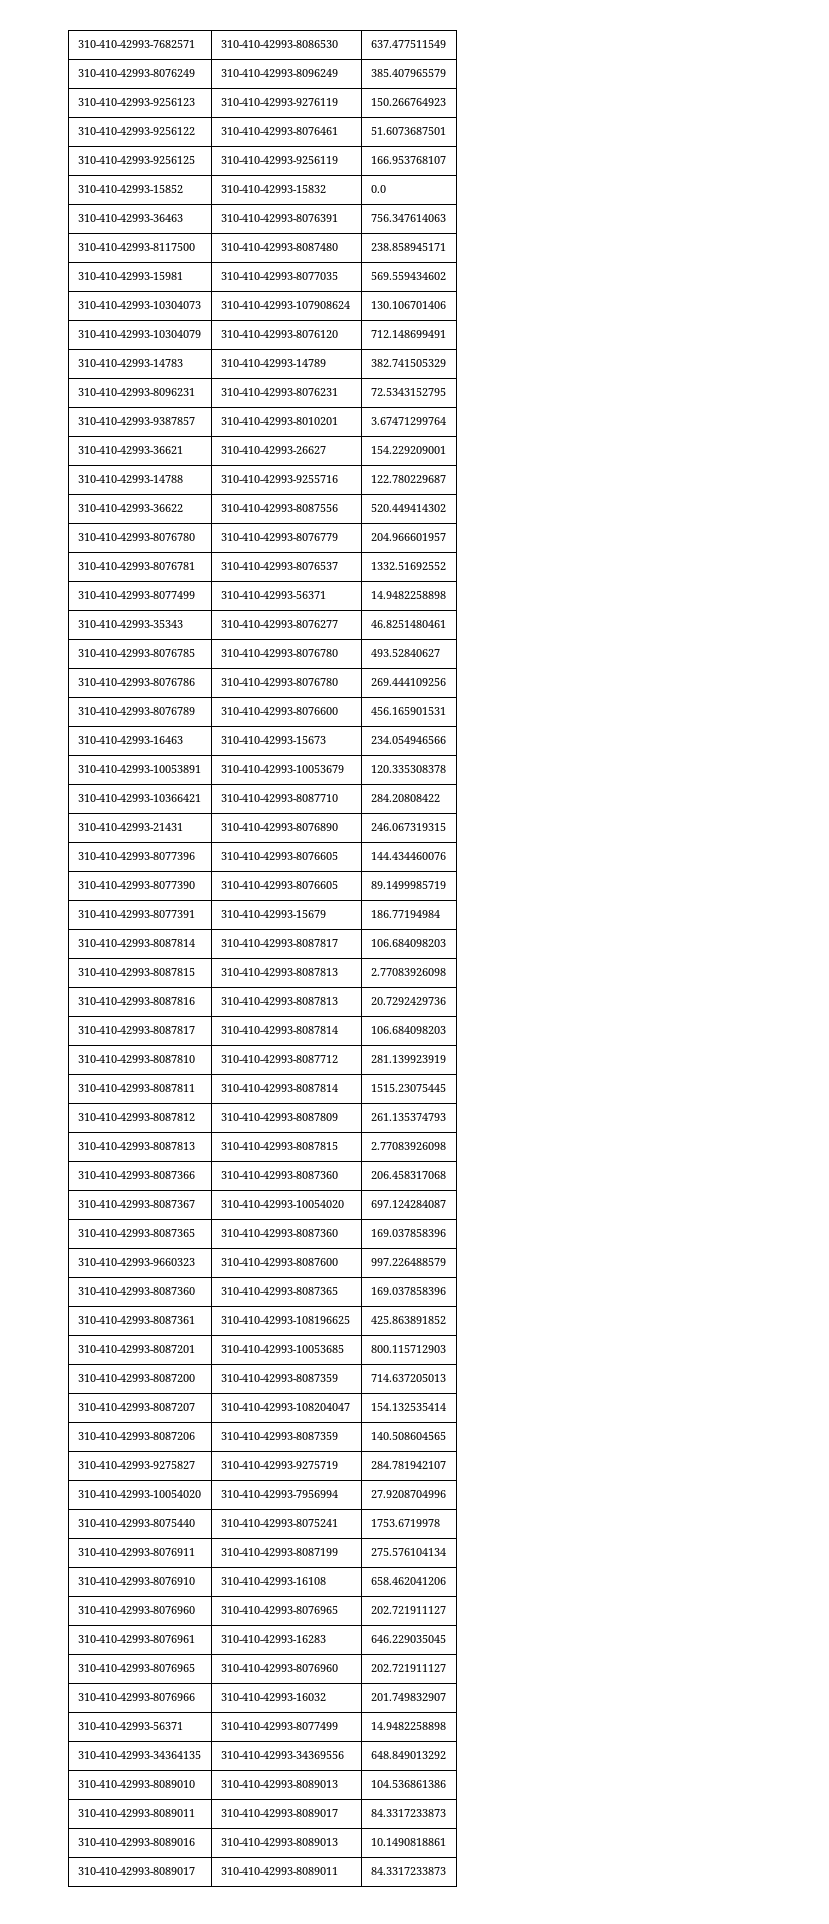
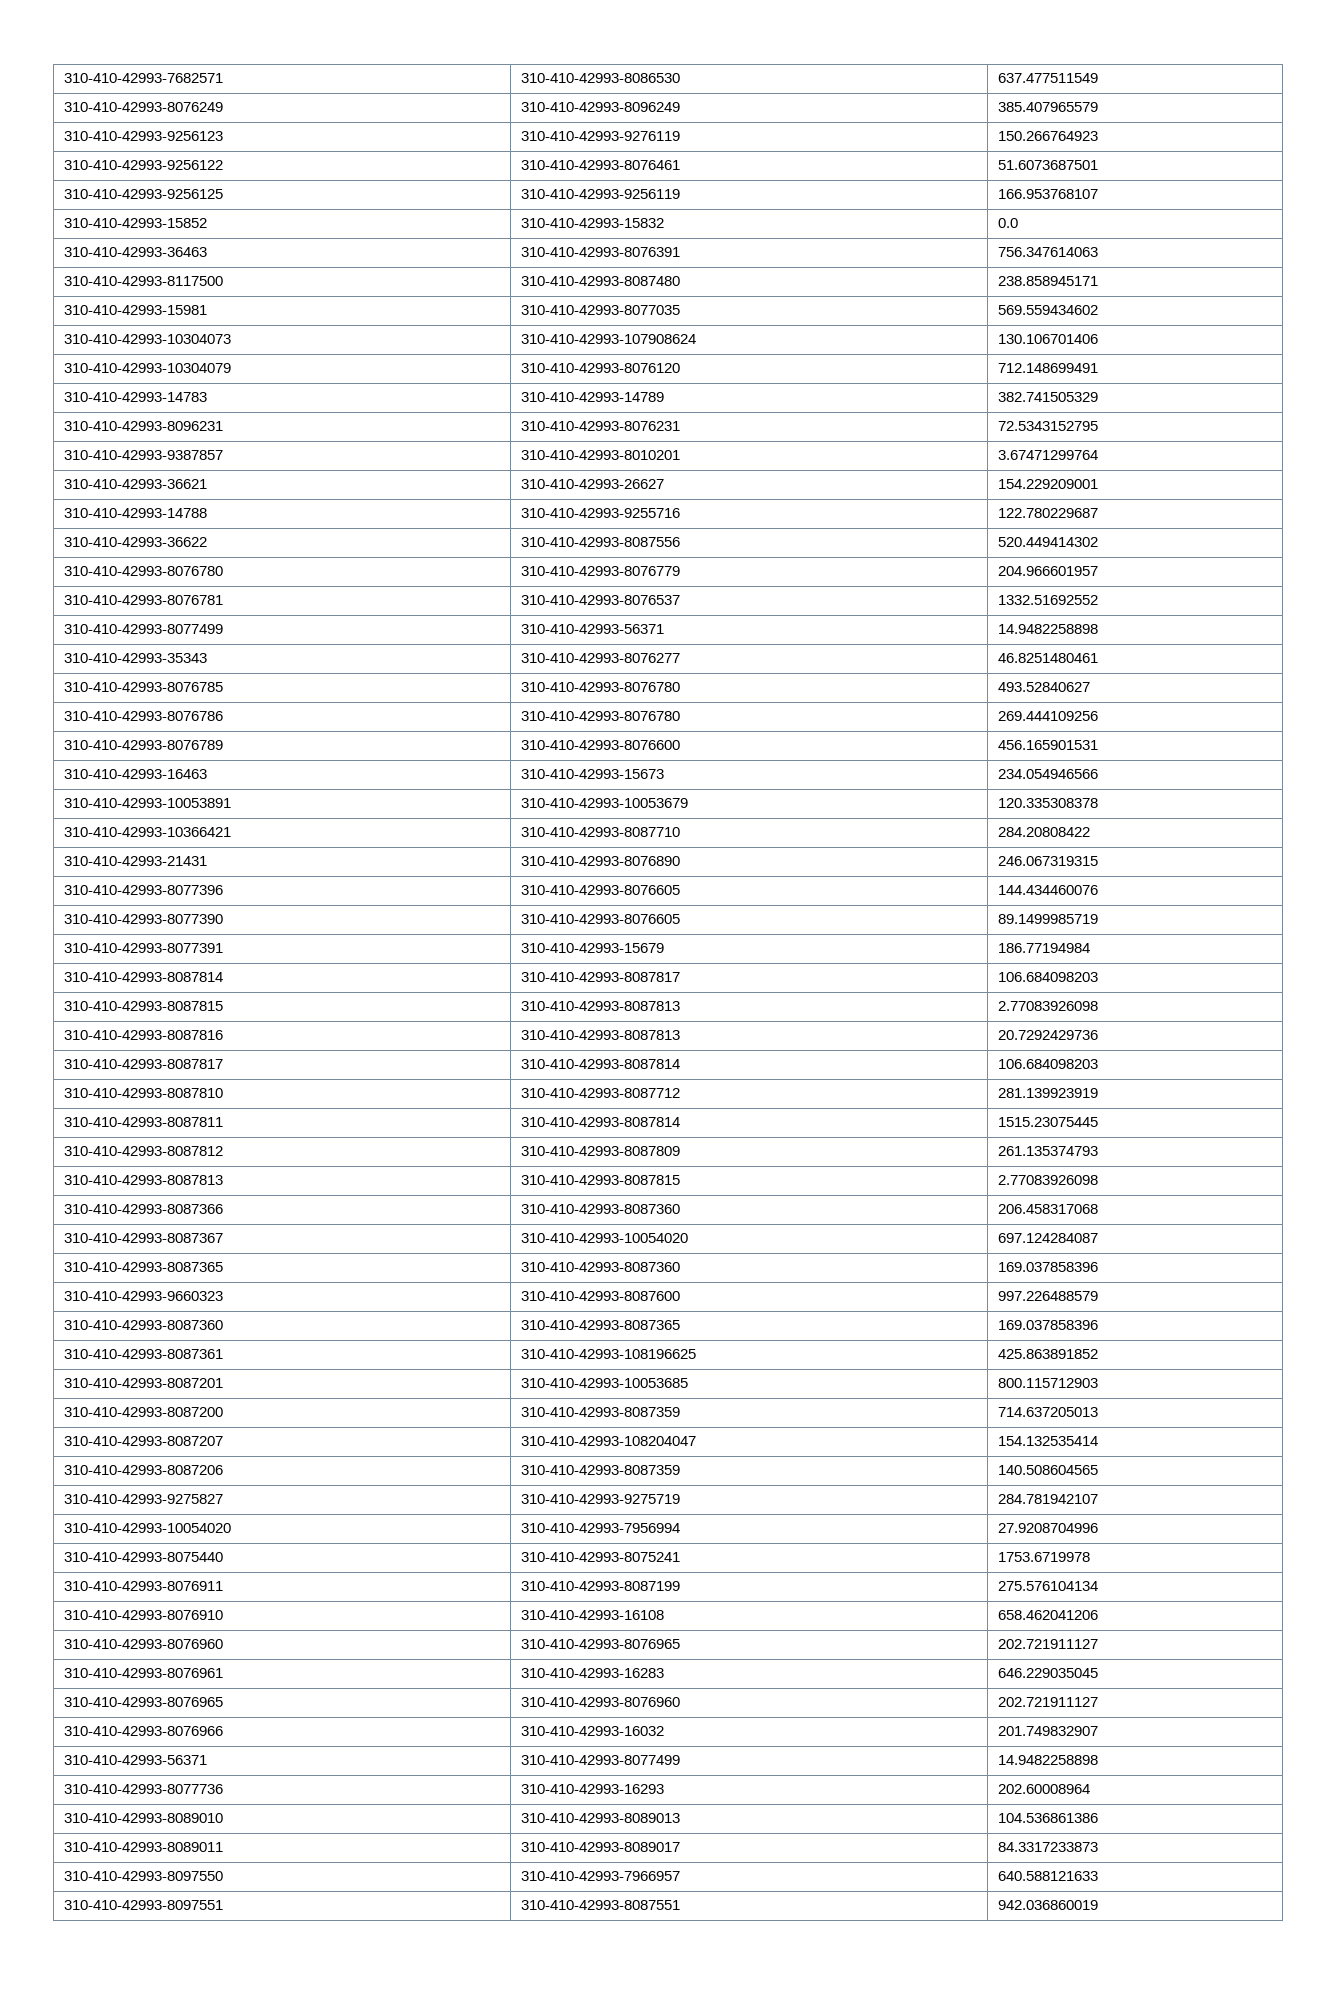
- 310-410-42993-34364135 | 310-410-42993-34369556 | 648.849013292
+ 310-410-42993-8077736 | 310-410-42993-16293 | 202.60008964
- 310-410-42993-8089016 | 310-410-42993-8089013 | 10.1490818861
- 310-410-42993-8089017 | 310-410-42993-8089011 | 84.3317233873
+ 310-410-42993-8097550 | 310-410-42993-7966957 | 640.588121633
+ 310-410-42993-8097551 | 310-410-42993-8087551 | 942.036860019

